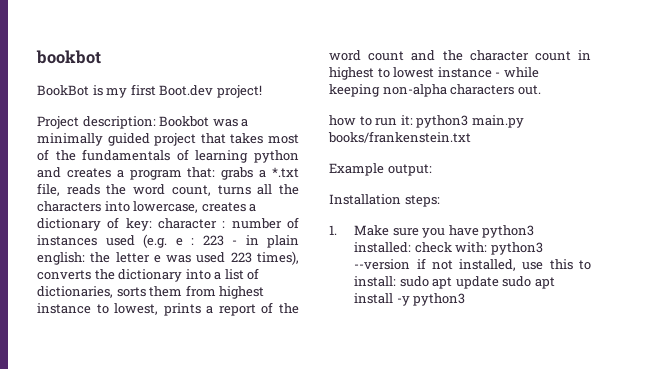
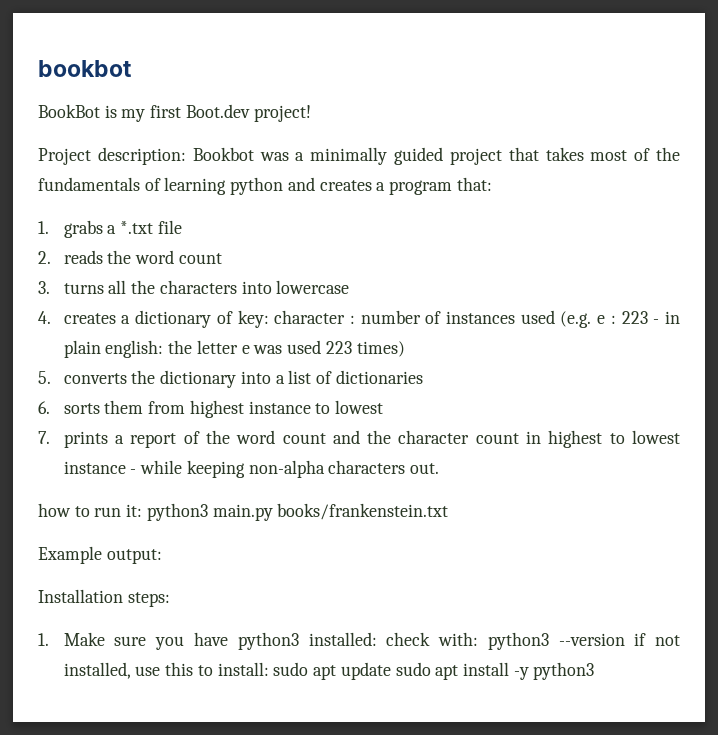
- Bookbot was a minimally guided project that takes most of the fundamentals of learning python and creates a program that: grabs a *.txt file, reads the word count, turns all the characters into lowercase, creates a dictionary of key:
+ Bookbot was a minimally guided project that takes most of the fundamentals of learning python and creates a program that:
+ 1. grabs a *.txt file
+ 2. reads the word count
+ 3. turns all the characters into lowercase
+ 4. creates a dictionary of key:
- the letter e was used 223 times), converts the dictionary into a list of dictionaries, sorts them from highest instance to lowest, prints a report of the word count and the character count in highest to lowest instance - while keeping non-alpha characters out.
+ the letter e was used 223 times)
+ 5. converts the dictionary into a list of dictionaries
+ 6. sorts them from highest instance to lowest
+ 7. prints a report of the word count and the character count in highest to lowest instance - while keeping non-alpha characters out.

